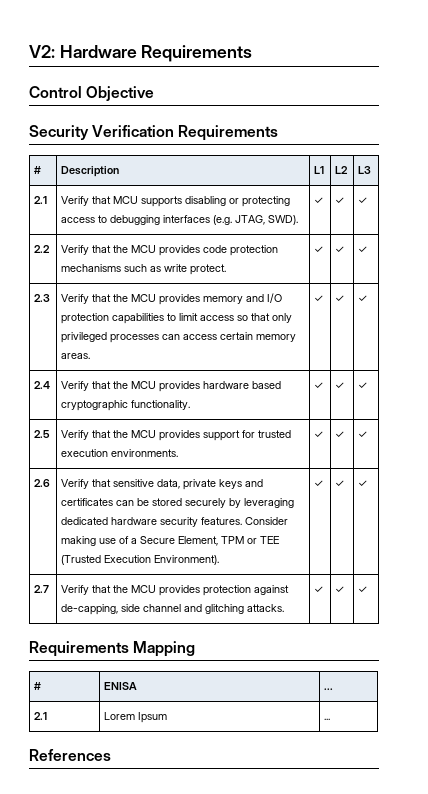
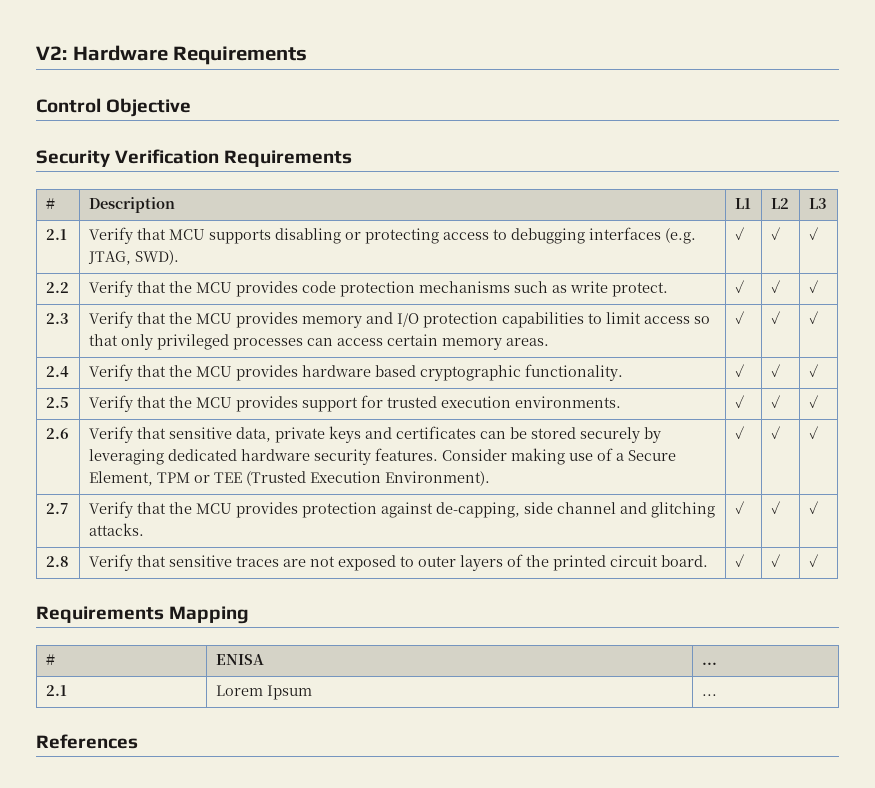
+ 2.8 | Verify that sensitive traces are not exposed to outer layers of the printed circuit board. | ✓ | ✓ | ✓

